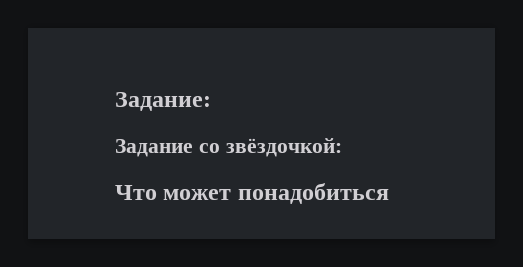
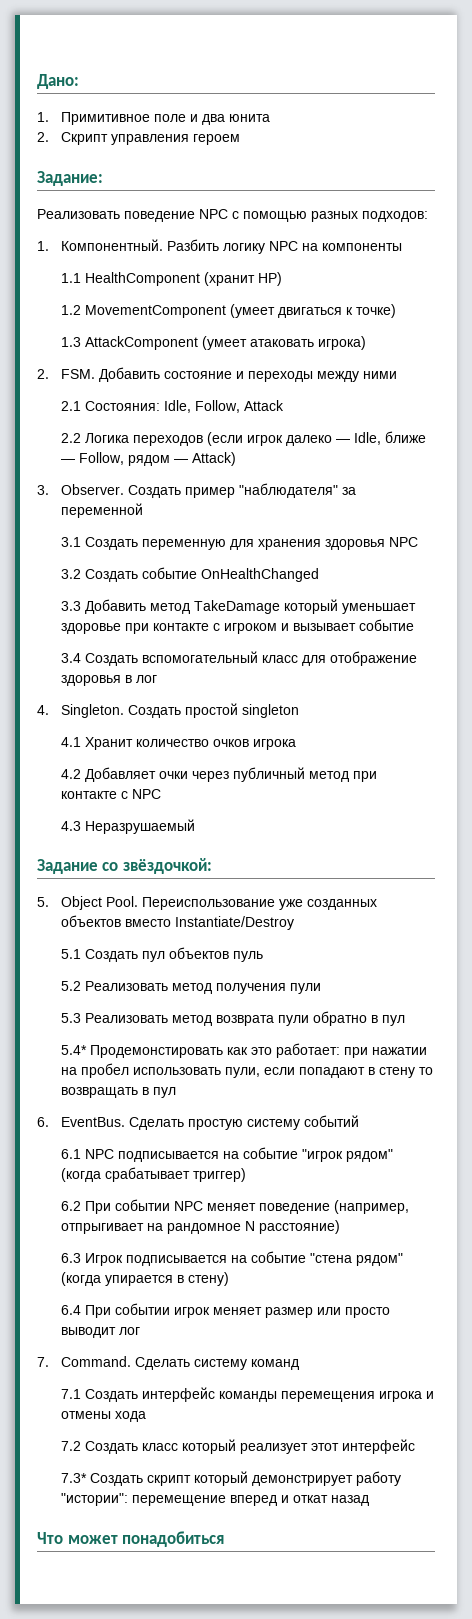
+ Дано:
+ 1. Примитивное поле и два юнита
+ 2. Скрипт управления героем
  Задание:
+ Реализовать поведение NPC с помощью разных подходов:
+ 1. Компонентный. Разбить логику NPC на компоненты
+ 1.1 HealthComponent (хранит HP)
+ 1.2 MovementComponent (умеет двигаться к точке)
+ 1.3 AttackComponent (умеет атаковать игрока)
+ 2. FSM. Добавить состояние и переходы между ними
+ 2.1 Состояния: Idle, Follow, Attack
+ 2.2 Логика переходов (если игрок далеко — Idle, ближе — Follow, рядом — Attack)
+ 3. Observer. Создать пример "наблюдателя" за переменной
+ 3.1 Создать переменную для хранения здоровья NPC
+ 3.2 Создать событие OnHealthChanged
+ 3.3 Добавить метод TakeDamage который уменьшает здоровье при контакте с игроком и вызывает событие
+ 3.4 Создать вспомогательный класс для отображение здоровья в лог
+ 4. Singleton. Создать простой singleton
+ 4.1 Хранит количество очков игрока
+ 4.2 Добавляет очки через публичный метод при контакте с NPC
+ 4.3 Неразрушаемый
  Задание со звёздочкой:
+ 5. Object Pool. Переиспользование уже созданных объектов вместо Instantiate/Destroy
+ 5.1 Создать пул объектов пуль
+ 5.2 Реализовать метод получения пули
+ 5.3 Реализовать метод возврата пули обратно в пул
+ 5.4* Продемонстировать как это работает: при нажатии на пробел использовать пули, если попадают в стену то возвращать в пул
+ 6. EventBus. Сделать простую систему событий
+ 6.1 NPC подписывается на событие "игрок рядом" (когда срабатывает триггер)
+ 6.2 При событии NPC меняет поведение (например, отпрыгивает на рандомное N расстояние)
+ 6.3 Игрок подписывается на событие "стена рядом" (когда упирается в стену)
+ 6.4 При событии игрок меняет размер или просто выводит лог
+ 7. Command. Сделать систему команд
+ 7.1 Создать интерфейс команды перемещения игрока и отмены хода
+ 7.2 Создать класс который реализует этот интерфейс
+ 7.3* Создать скрипт который демонстрирует работу "истории": перемещение вперед и откат назад

